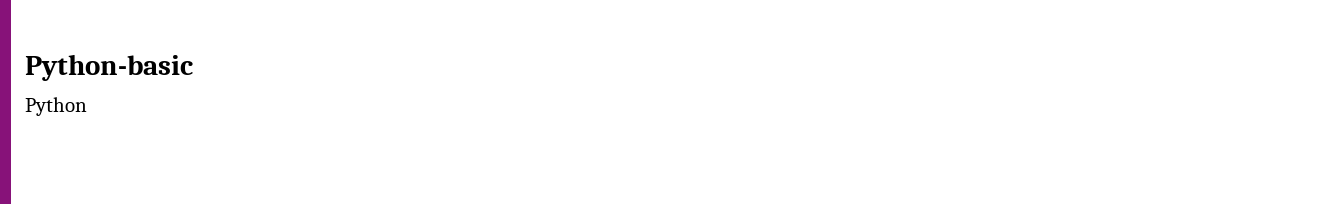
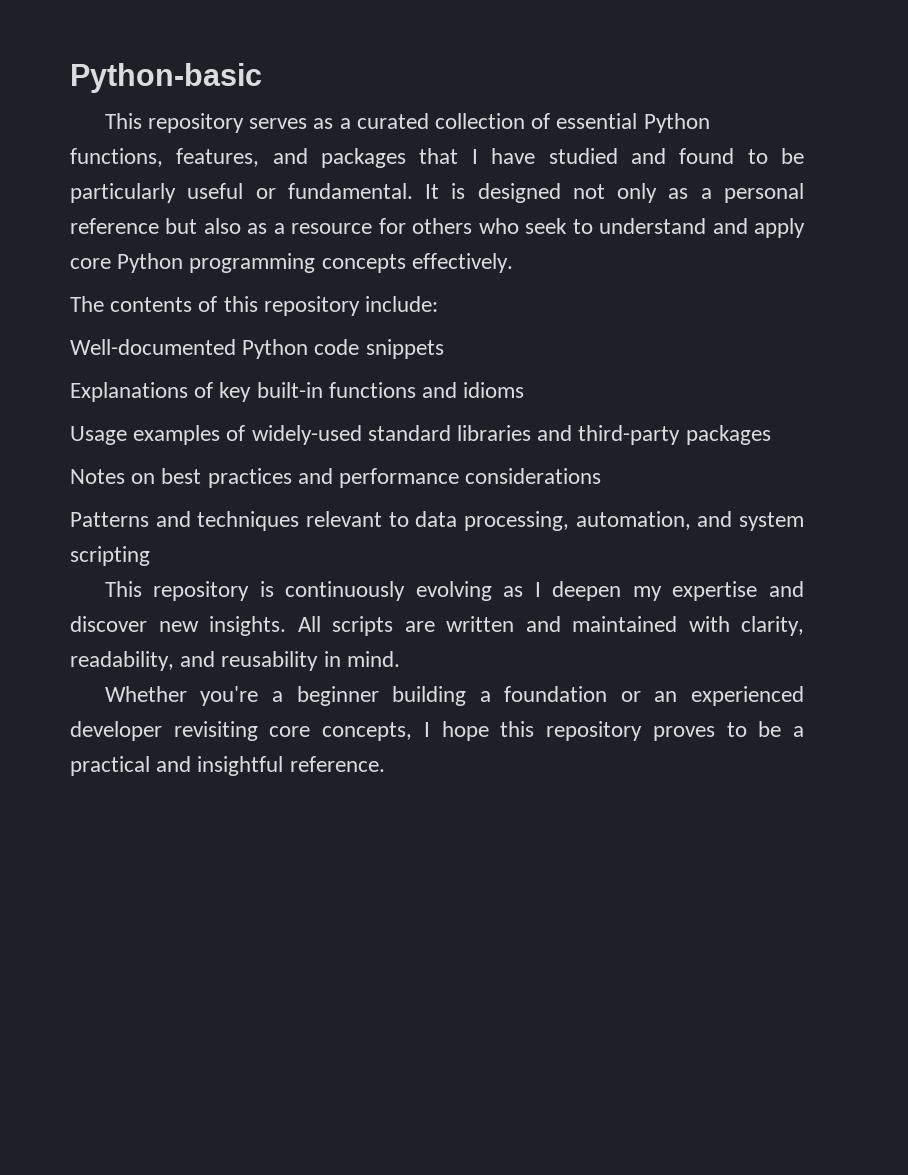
- Python
+ This repository serves as a curated collection of essential Python functions, features, and packages that I have studied and found to be particularly useful or fundamental. It is designed not only as a personal reference but also as a resource for others who seek to understand and apply core Python programming concepts effectively.
+ The contents of this repository include:
+ Well-documented Python code snippets
+ Explanations of key built-in functions and idioms
+ Usage examples of widely-used standard libraries and third-party packages
+ Notes on best practices and performance considerations
+ Patterns and techniques relevant to data processing, automation, and system scripting
+ This repository is continuously evolving as I deepen my expertise and discover new insights. All scripts are written and maintained with clarity, readability, and reusability in mind.
+ Whether you're a beginner building a foundation or an experienced developer revisiting core concepts, I hope this repository proves to be a practical and insightful reference.

